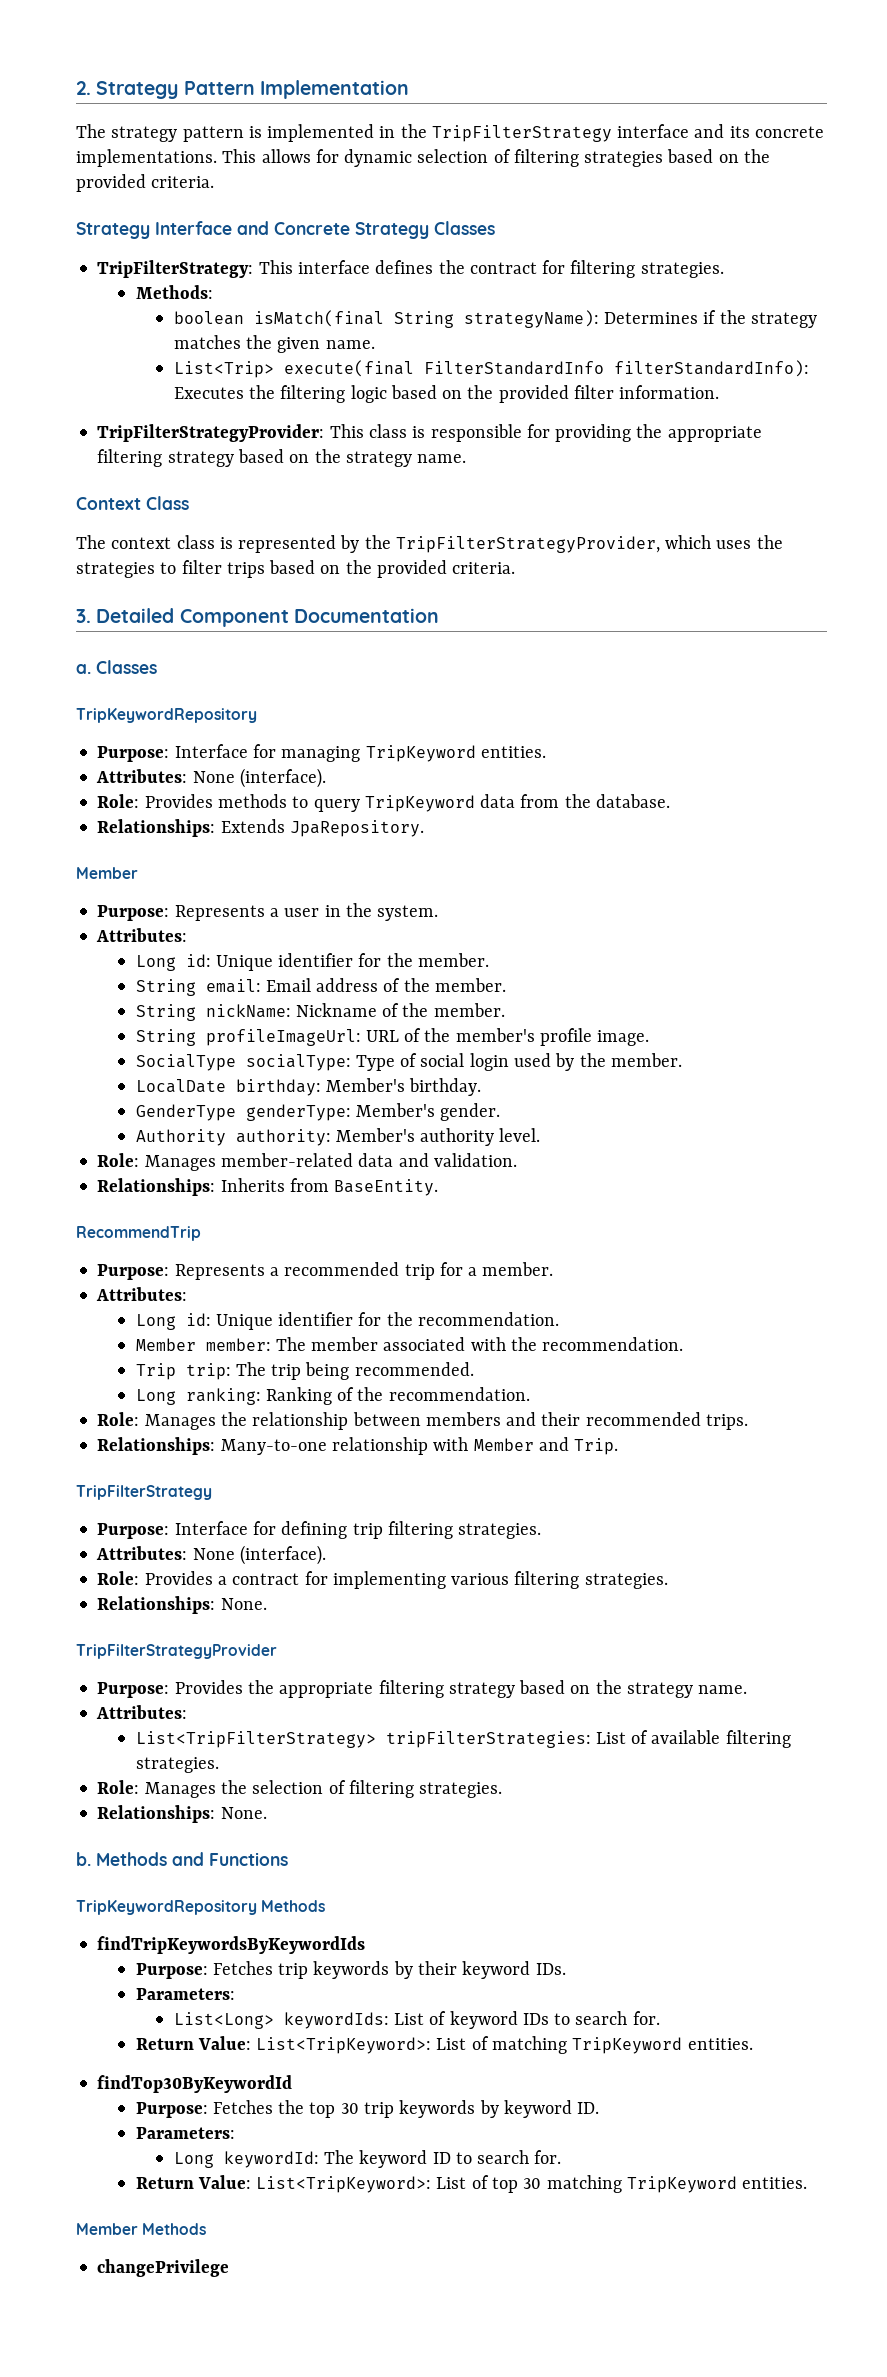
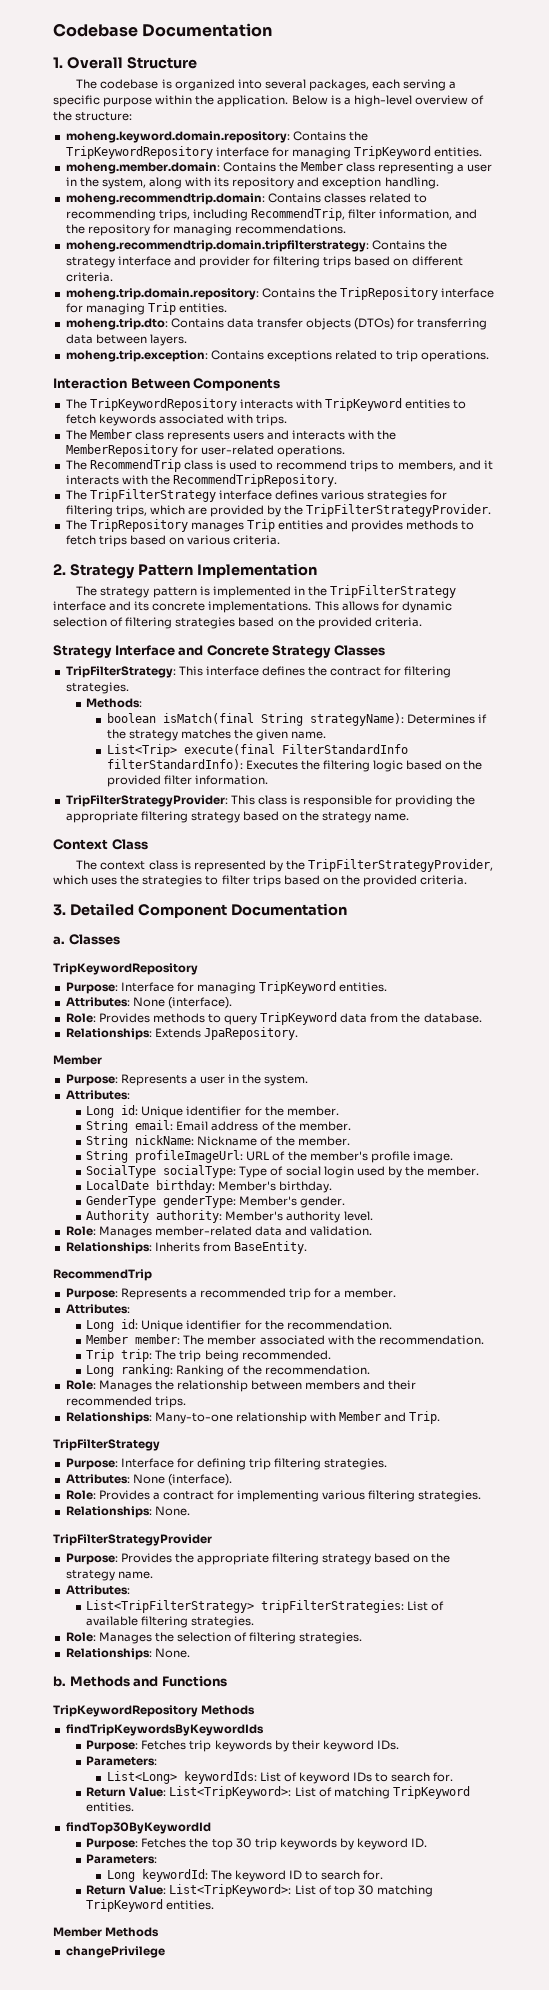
+ Codebase Documentation
+ 1. Overall Structure
+ The codebase is organized into several packages, each serving a specific purpose within the application. Below is a high-level overview of the structure:
+ moheng.keyword.domain.repository: Contains the TripKeywordRepository interface for managing TripKeyword entities.
+ moheng.member.domain: Contains the Member class representing a user in the system, along with its repository and exception handling.
+ moheng.recommendtrip.domain: Contains classes related to recommending trips, including RecommendTrip, filter information, and the repository for managing recommendations.
+ moheng.recommendtrip.domain.tripfilterstrategy: Contains the strategy interface and provider for filtering trips based on different criteria.
+ moheng.trip.domain.repository: Contains the TripRepository interface for managing Trip entities.
+ moheng.trip.dto: Contains data transfer objects (DTOs) for transferring data between layers.
+ moheng.trip.exception: Contains exceptions related to trip operations.
+ Interaction Between Components
+ The TripKeywordRepository interacts with TripKeyword entities to fetch keywords associated with trips.
+ The Member class represents users and interacts with the MemberRepository for user-related operations.
+ The RecommendTrip class is used to recommend trips to members, and it interacts with the RecommendTripRepository.
+ The TripFilterStrategy interface defines various strategies for filtering trips, which are provided by the TripFilterStrategyProvider.
+ The TripRepository manages Trip entities and provides methods to fetch trips based on various criteria.

